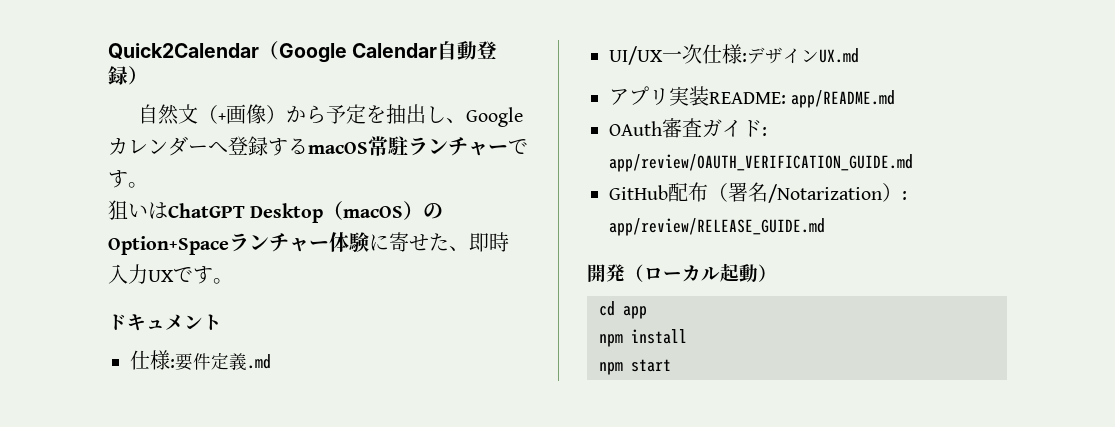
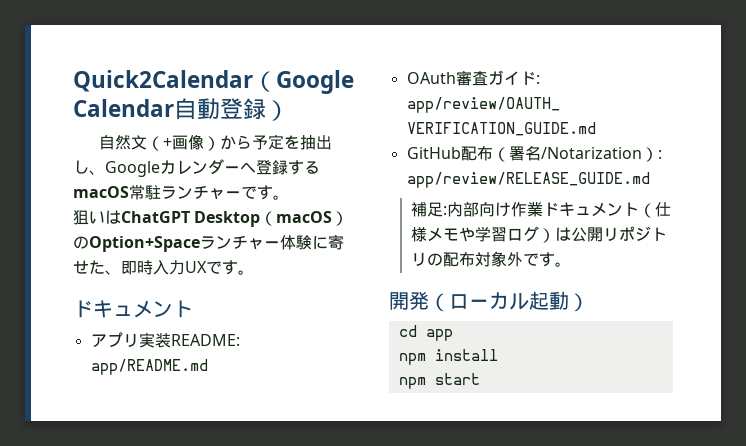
- 仕様:要件定義.md
- UI/UX一次仕様:デザインUX.md
+ 補足:内部向け作業ドキュメント（仕様メモや学習ログ）は公開リポジトリの配布対象外です。

